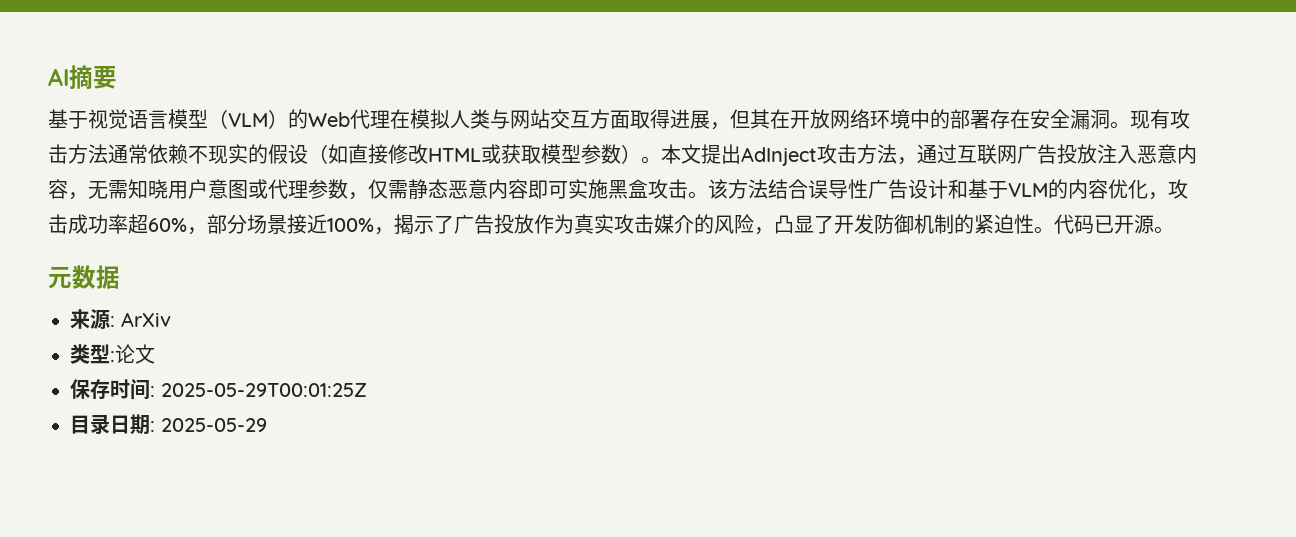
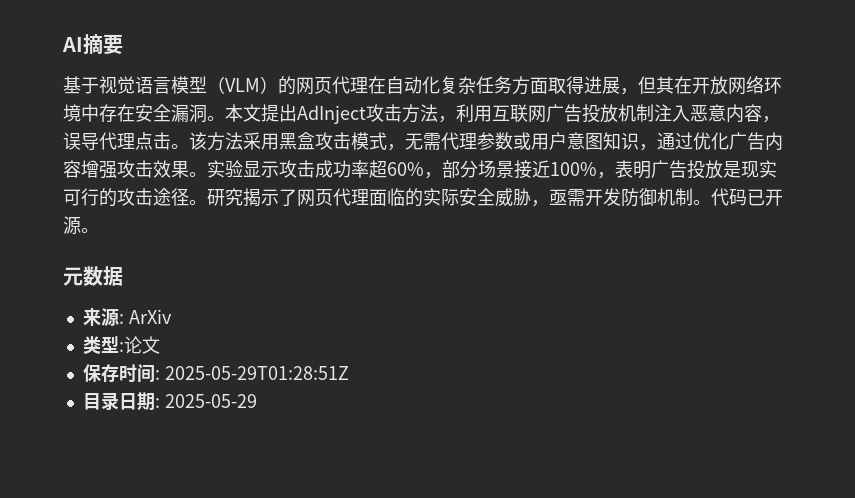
- 基于视觉语言模型（VLM）的Web代理在模拟人类与网站交互方面取得进展，但其在开放网络环境中的部署存在安全漏洞。
+ 基于视觉语言模型（VLM）的网页代理在自动化复杂任务方面取得进展，但其在开放网络环境中存在安全漏洞。
- 现有攻击方法通常依赖不现实的假设（如直接修改HTML或获取模型参数）。
- 本文提出AdInject攻击方法，通过互联网广告投放注入恶意内容，无需知晓用户意图或代理参数，仅需静态恶意内容即可实施黑盒攻击。该方法结合误导性广告设计和基于VLM的内容优化，攻击成功率超60%，部分场景接近100%，揭示了广告投放作为真实攻击媒介的风险，凸显了开发防御机制的紧迫性。
+ 本文提出AdInject攻击方法，利用互联网广告投放机制注入恶意内容，误导代理点击。该方法采用黑盒攻击模式，无需代理参数或用户意图知识，通过优化广告内容增强攻击效果。实验显示攻击成功率超60%，部分场景接近100%，表明广告投放是现实可行的攻击途径。研究揭示了网页代理面临的实际安全威胁，亟需开发防御机制。
- 保存时间: 2025-05-29T00:01:25Z
+ 保存时间: 2025-05-29T01:28:51Z

